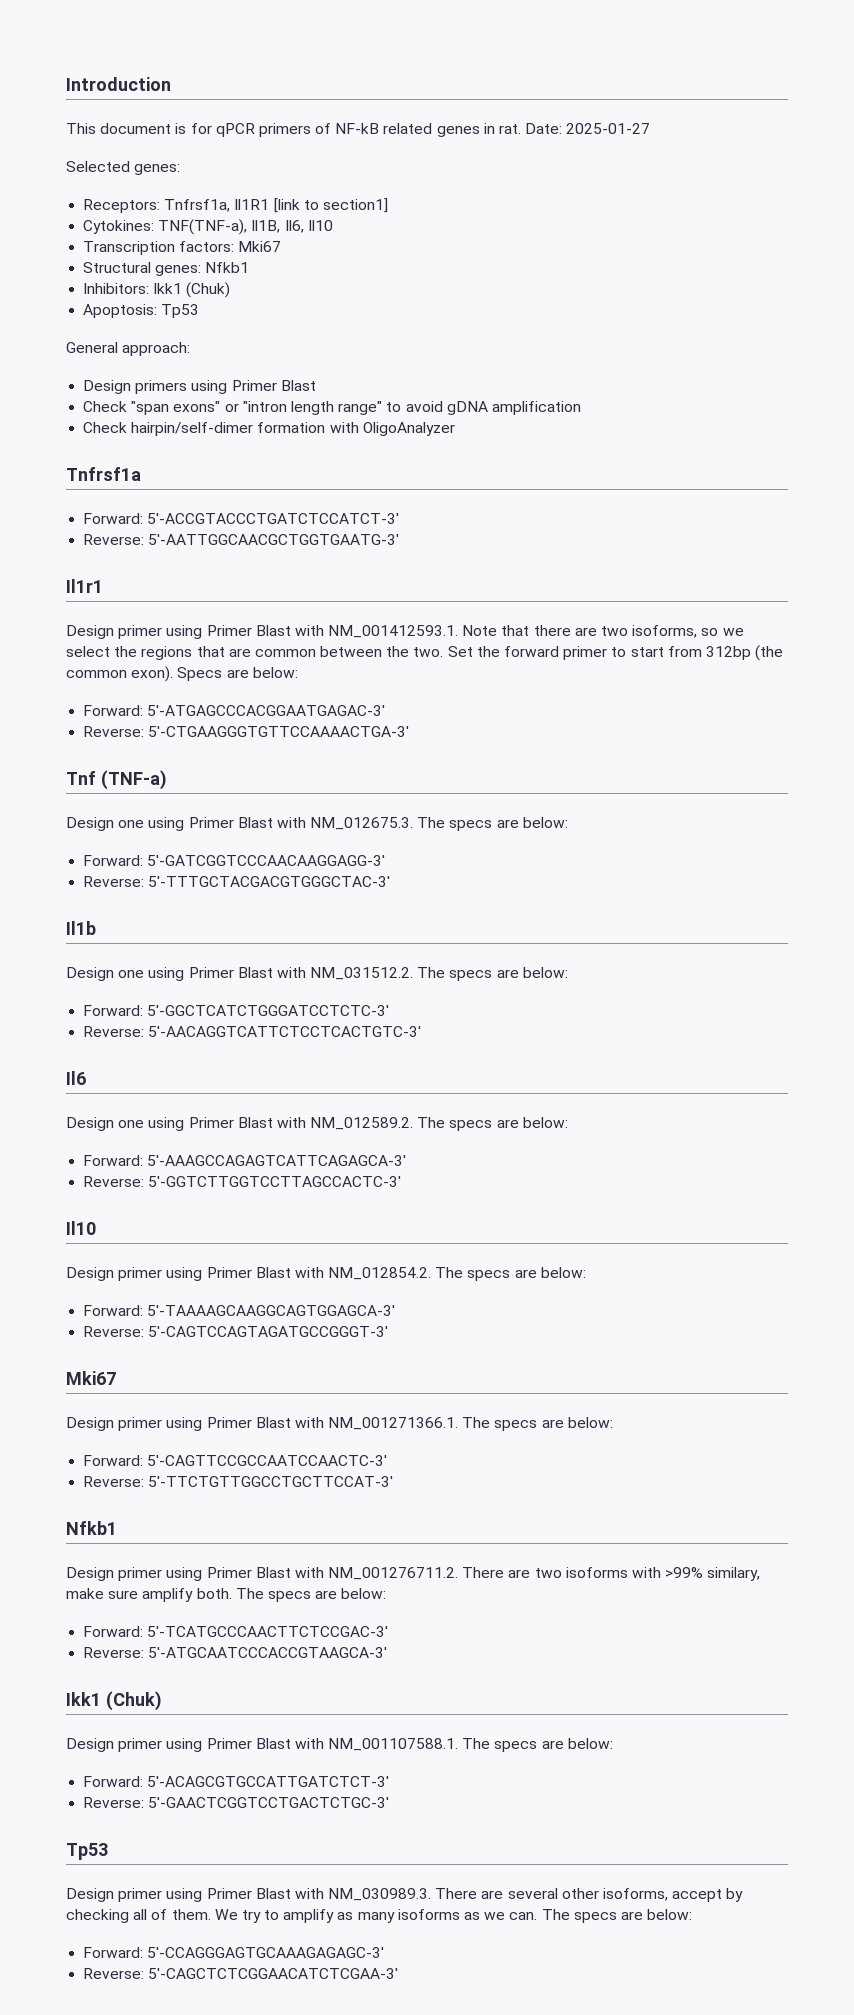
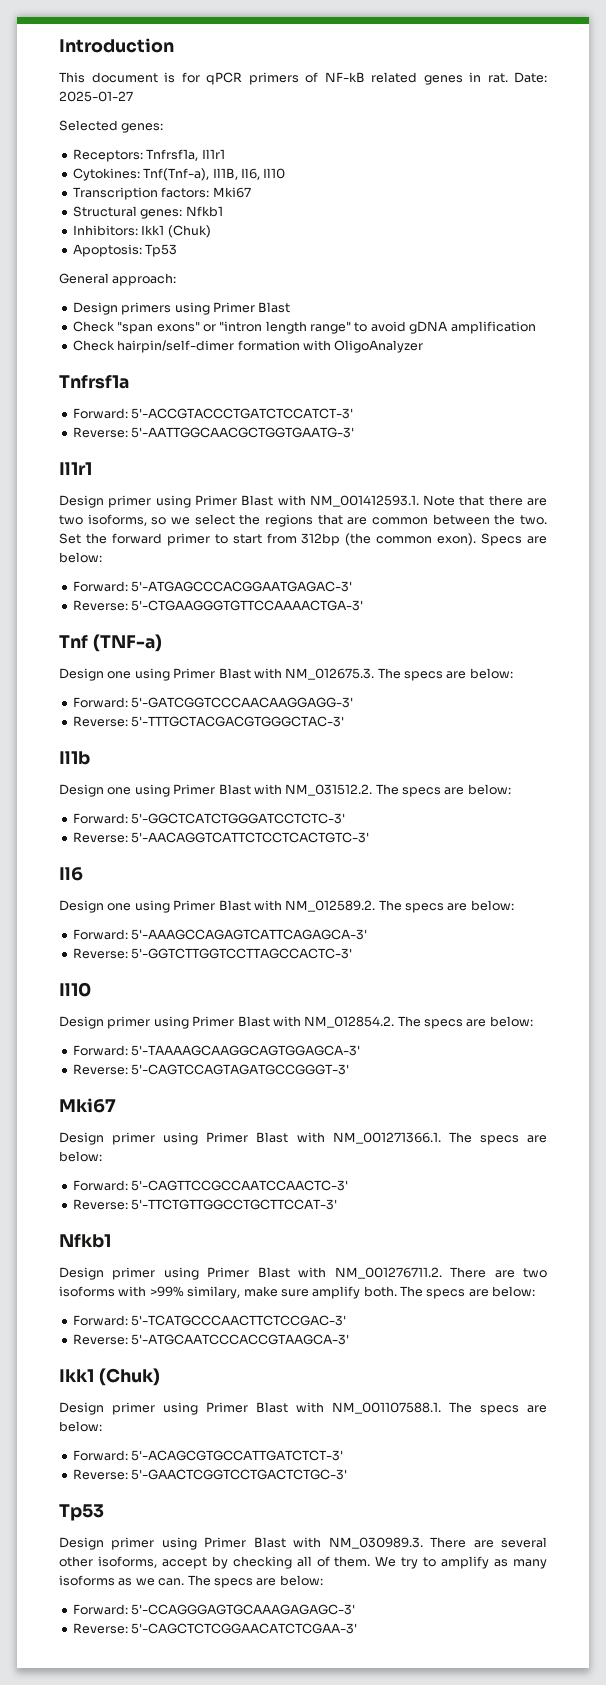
- Receptors: Tnfrsf1a, Il1R1 [link to section1]
+ Receptors: Tnfrsf1a, Il1r1
- Cytokines: TNF(TNF-a), Il1B, Il6, Il10
+ Cytokines: Tnf(Tnf-a), Il1B, Il6, Il10

